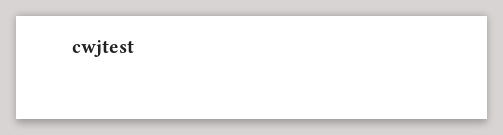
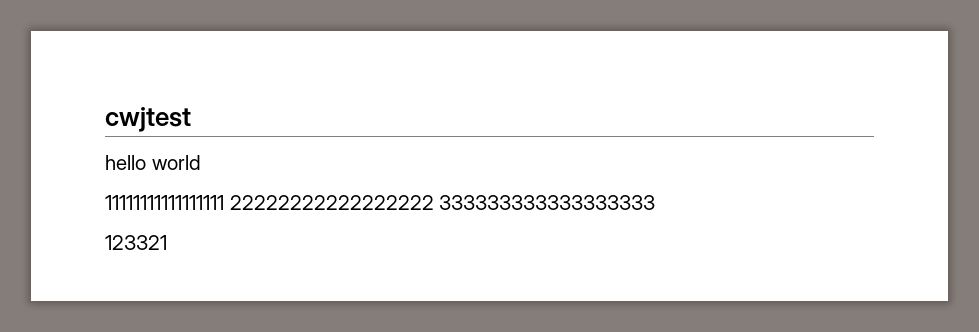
+ hello world
+ 11111111111111111 22222222222222222 333333333333333333
+ 123321

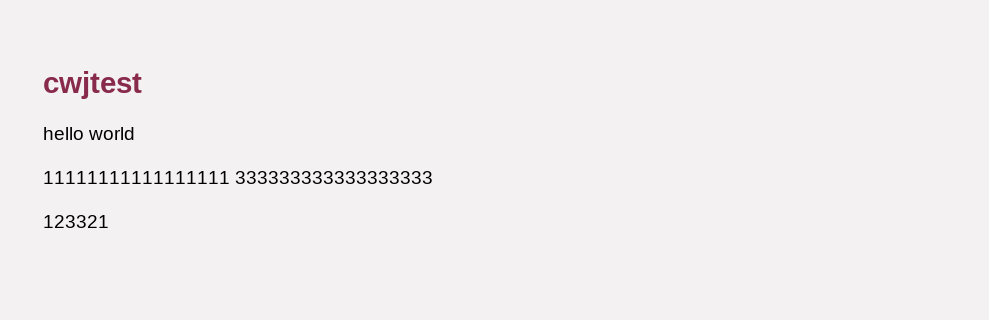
- 11111111111111111 22222222222222222 333333333333333333
+ 11111111111111111 333333333333333333

